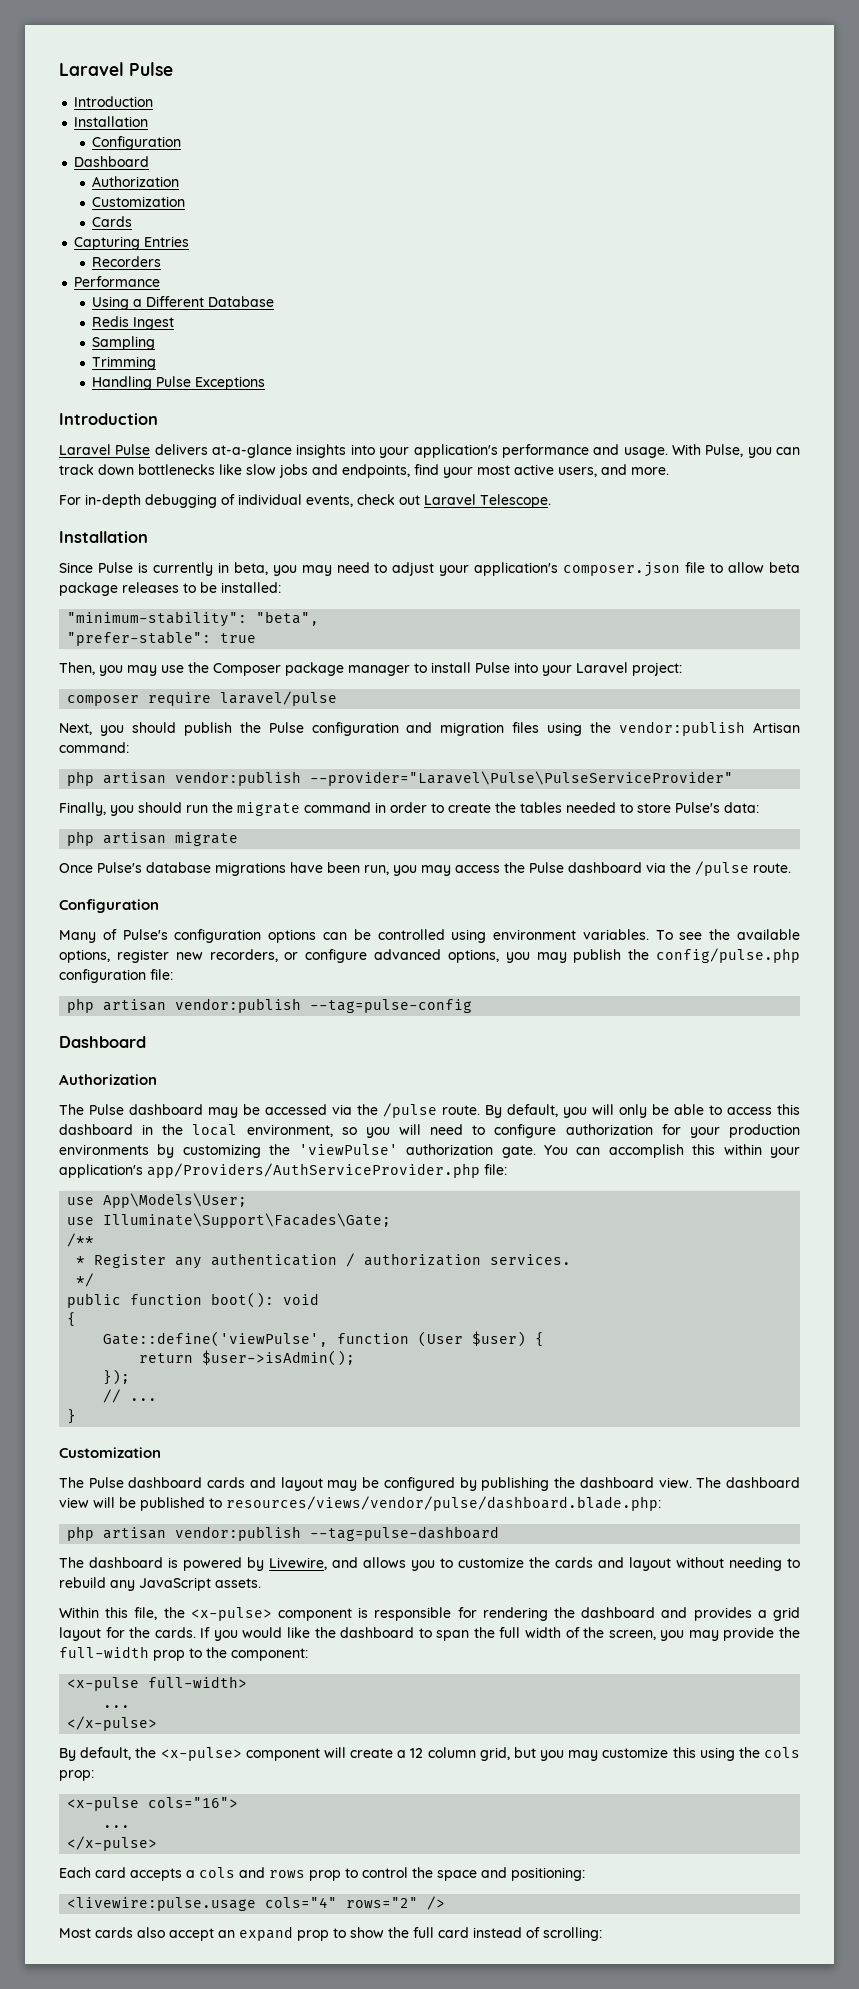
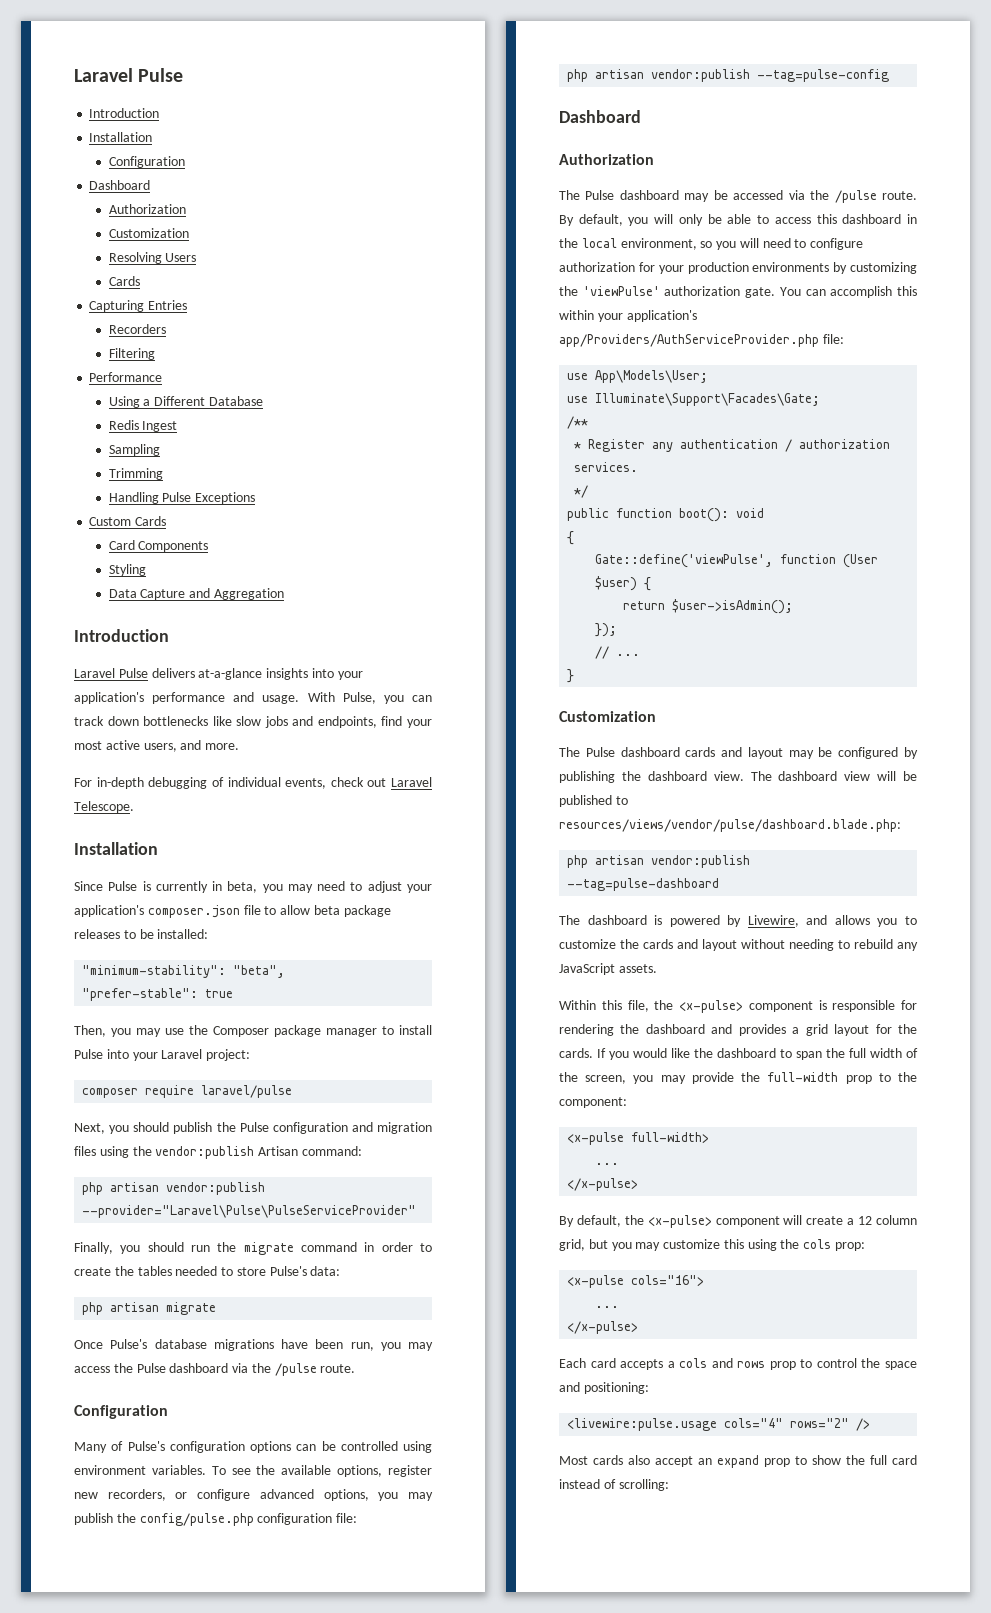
+ Resolving Users
+ Filtering
+ Custom Cards
+ Card Components
+ Styling
+ Data Capture and Aggregation

